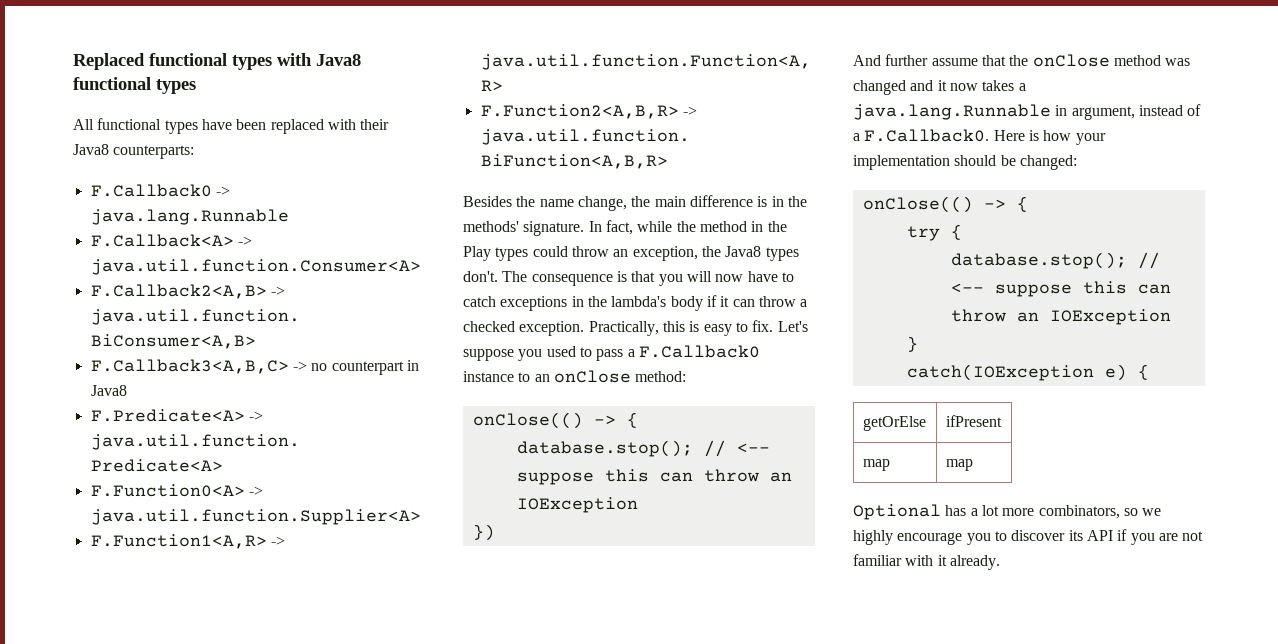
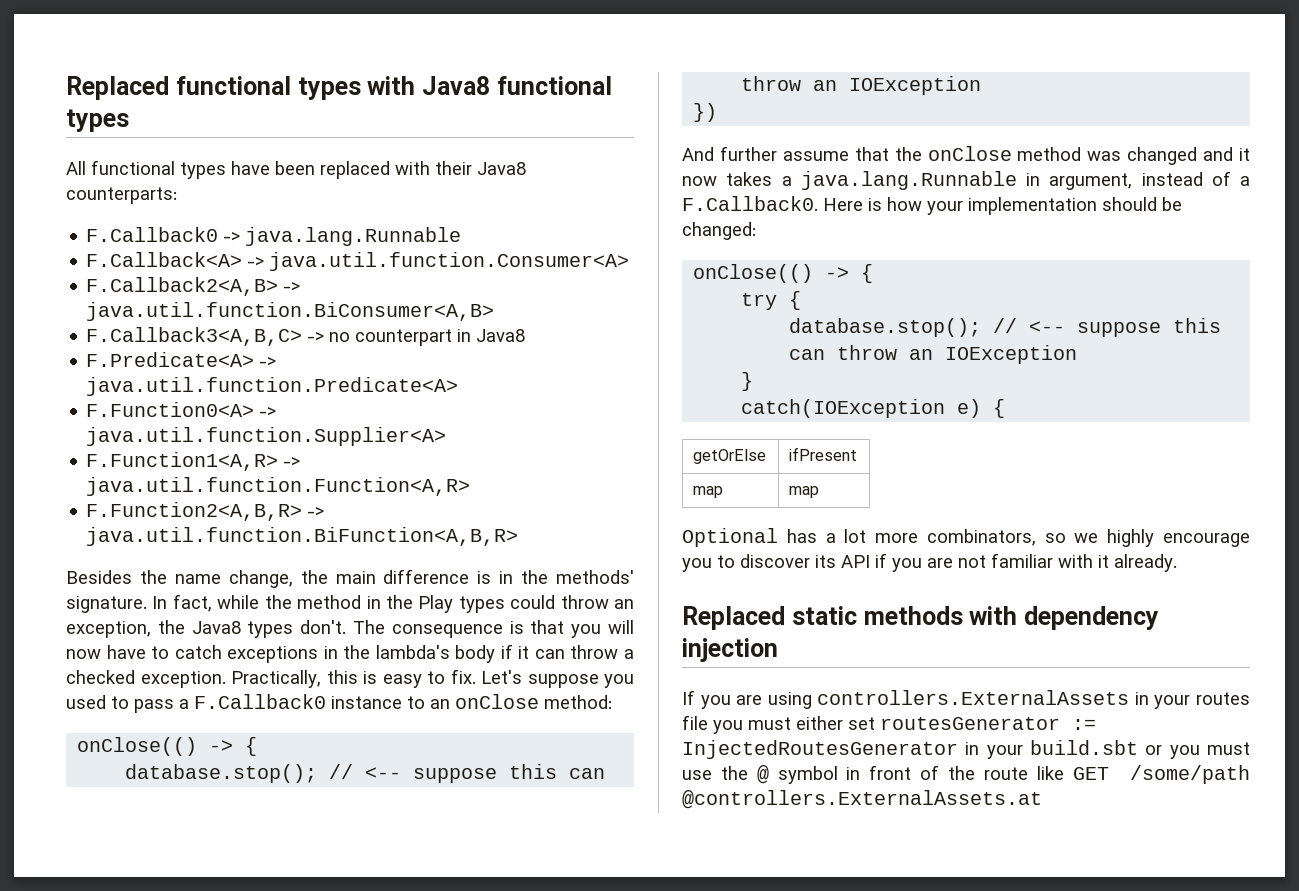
+ Replaced static methods with dependency injection
+ If you are using controllers.ExternalAssets in your routes file you must either set routesGenerator := InjectedRoutesGenerator in your build.sbt or you must use the @ symbol in front of the route like GET /some/path @controllers.ExternalAssets.at

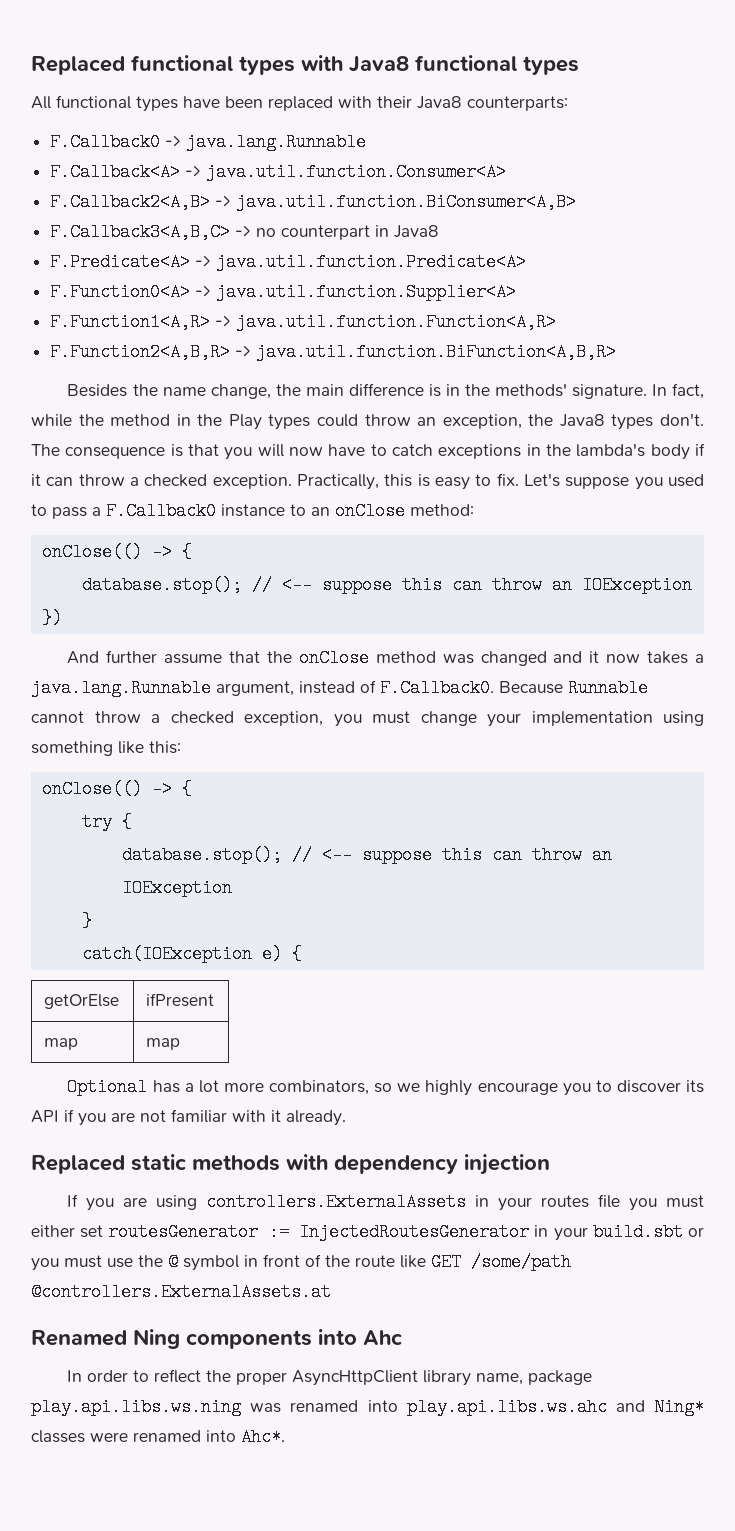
- And further assume that the onClose method was changed and it now takes a java.lang.Runnable in argument, instead of a F.Callback0. Here is how your implementation should be changed:
+ And further assume that the onClose method was changed and it now takes a java.lang.Runnable argument, instead of F.Callback0. Because Runnable cannot throw a checked exception, you must change your implementation using something like this:
+ Renamed Ning components into Ahc
+ In order to reflect the proper AsyncHttpClient library name, package play.api.libs.ws.ning was renamed into play.api.libs.ws.ahc and Ning* classes were renamed into Ahc*.

